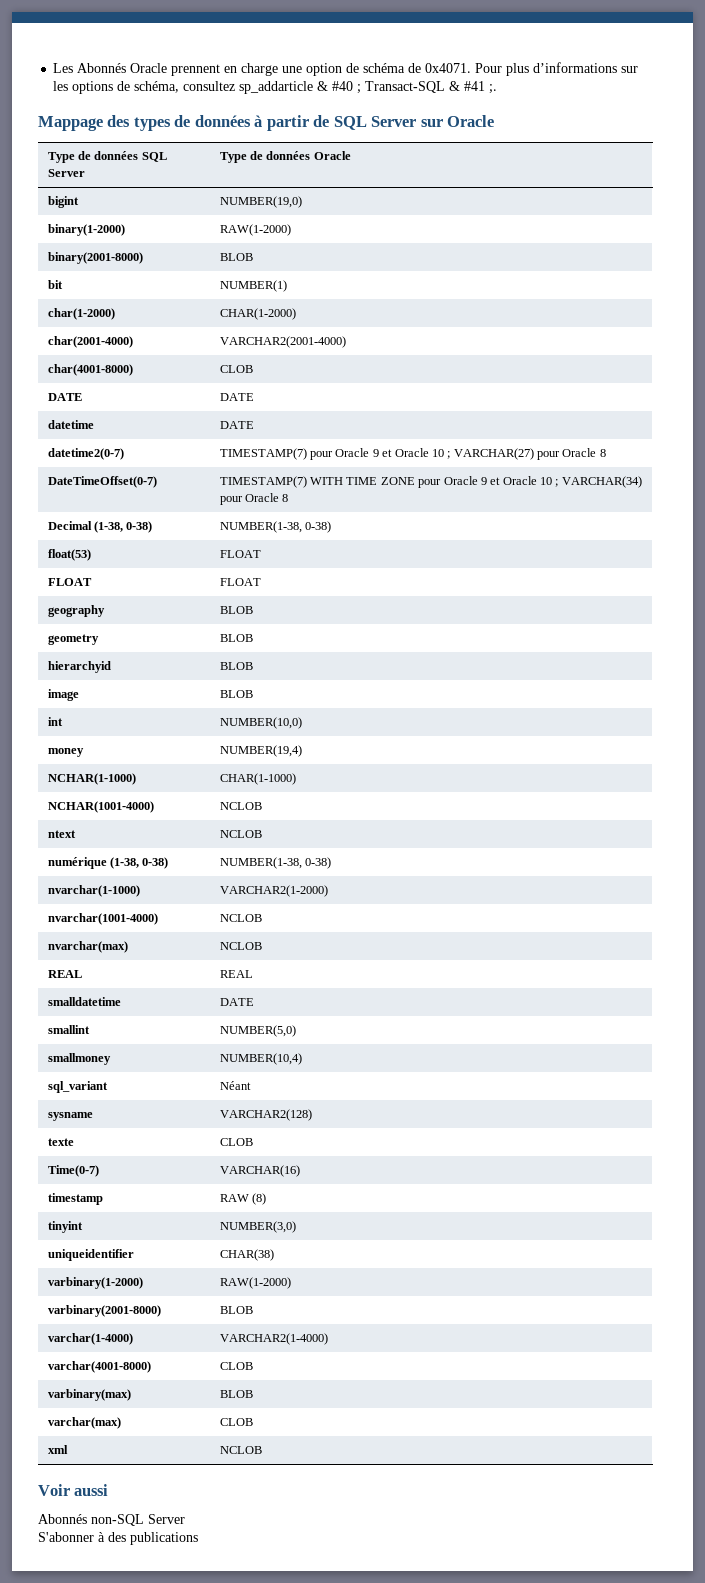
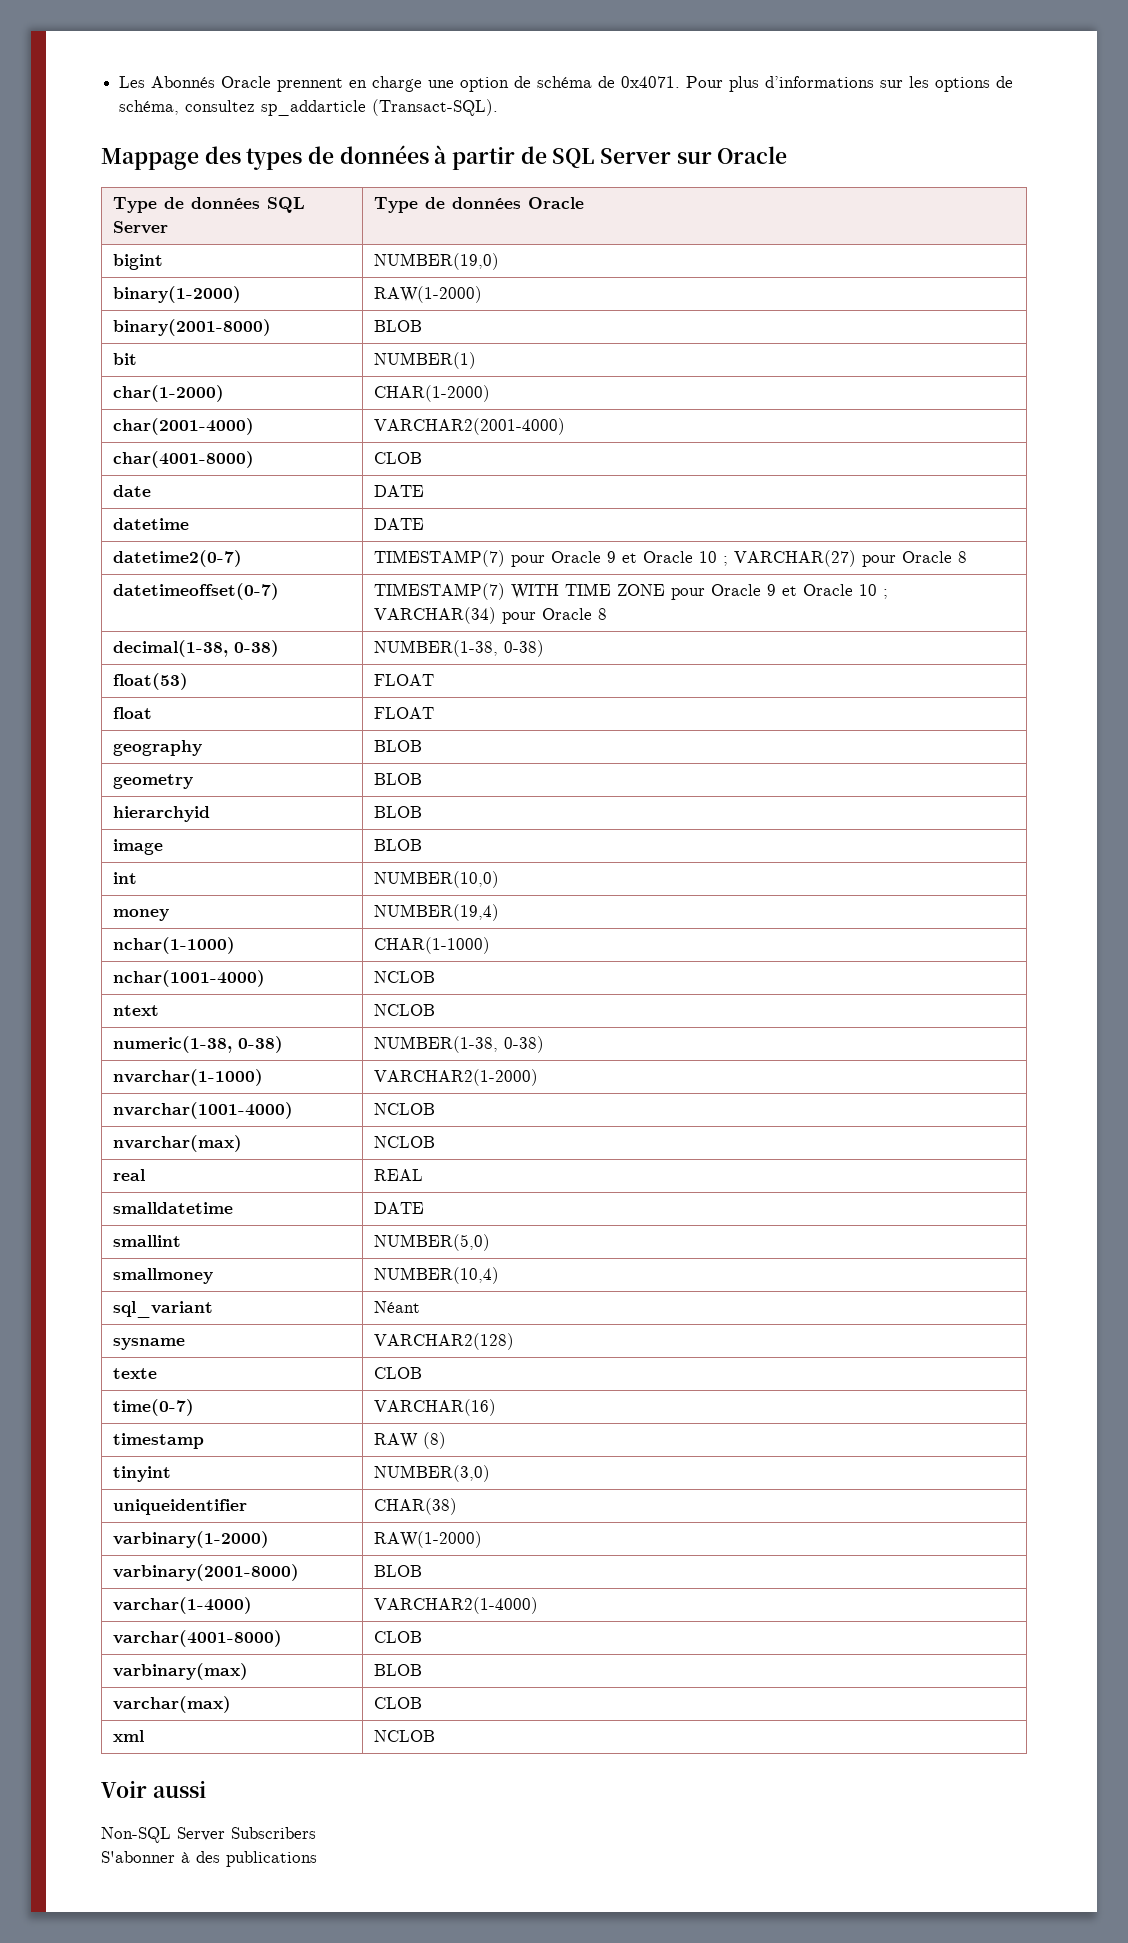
- Pour plus d’informations sur les options de schéma, consultez sp_addarticle & #40 ; Transact-SQL & #41 ;.
+ Pour plus d’informations sur les options de schéma, consultez sp_addarticle (Transact-SQL).
- DATE | DATE
+ date | DATE
- DateTimeOffset(0-7) | TIMESTAMP(7) WITH TIME ZONE pour Oracle 9 et Oracle 10 ; VARCHAR(34) pour Oracle 8
+ datetimeoffset(0-7) | TIMESTAMP(7) WITH TIME ZONE pour Oracle 9 et Oracle 10 ; VARCHAR(34) pour Oracle 8
- Decimal (1-38, 0-38) | NUMBER(1-38, 0-38)
+ decimal(1-38, 0-38) | NUMBER(1-38, 0-38)
- FLOAT | FLOAT
+ float | FLOAT
- NCHAR(1-1000) | CHAR(1-1000)
+ nchar(1-1000) | CHAR(1-1000)
- NCHAR(1001-4000) | NCLOB
+ nchar(1001-4000) | NCLOB
- numérique (1-38, 0-38) | NUMBER(1-38, 0-38)
+ numeric(1-38, 0-38) | NUMBER(1-38, 0-38)
- REAL | REAL
+ real | REAL
- Time(0-7) | VARCHAR(16)
+ time(0-7) | VARCHAR(16)
- Abonnés non-SQL Server
+ Non-SQL Server Subscribers

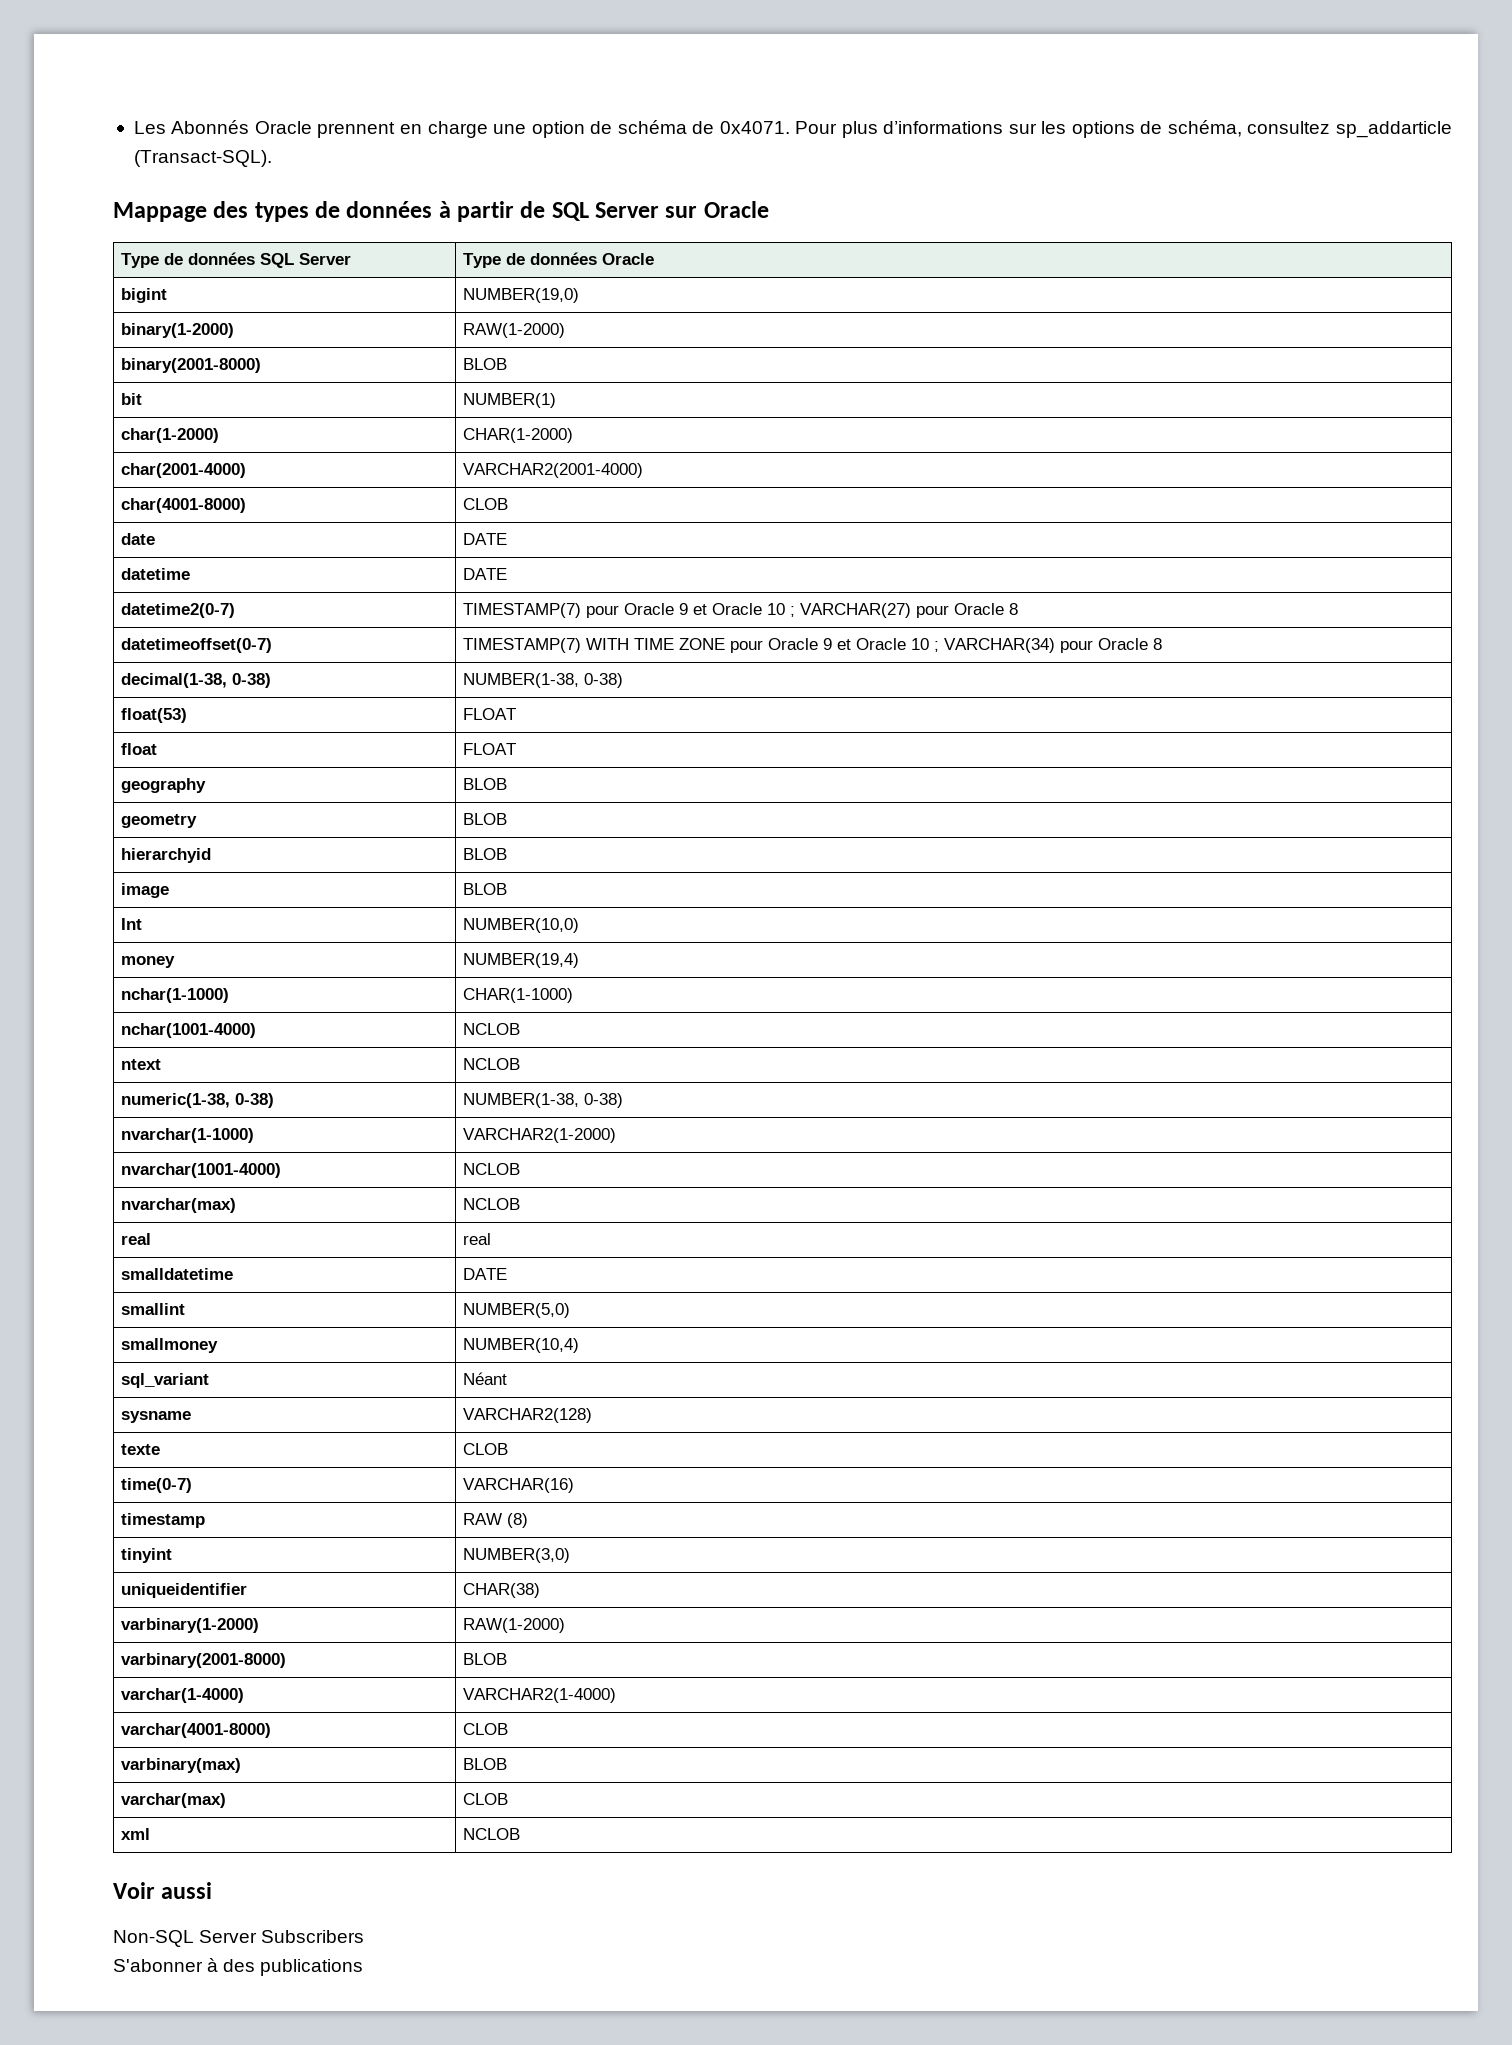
- int | NUMBER(10,0)
+ Int | NUMBER(10,0)
- real | REAL
+ real | real

